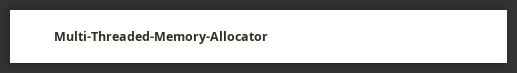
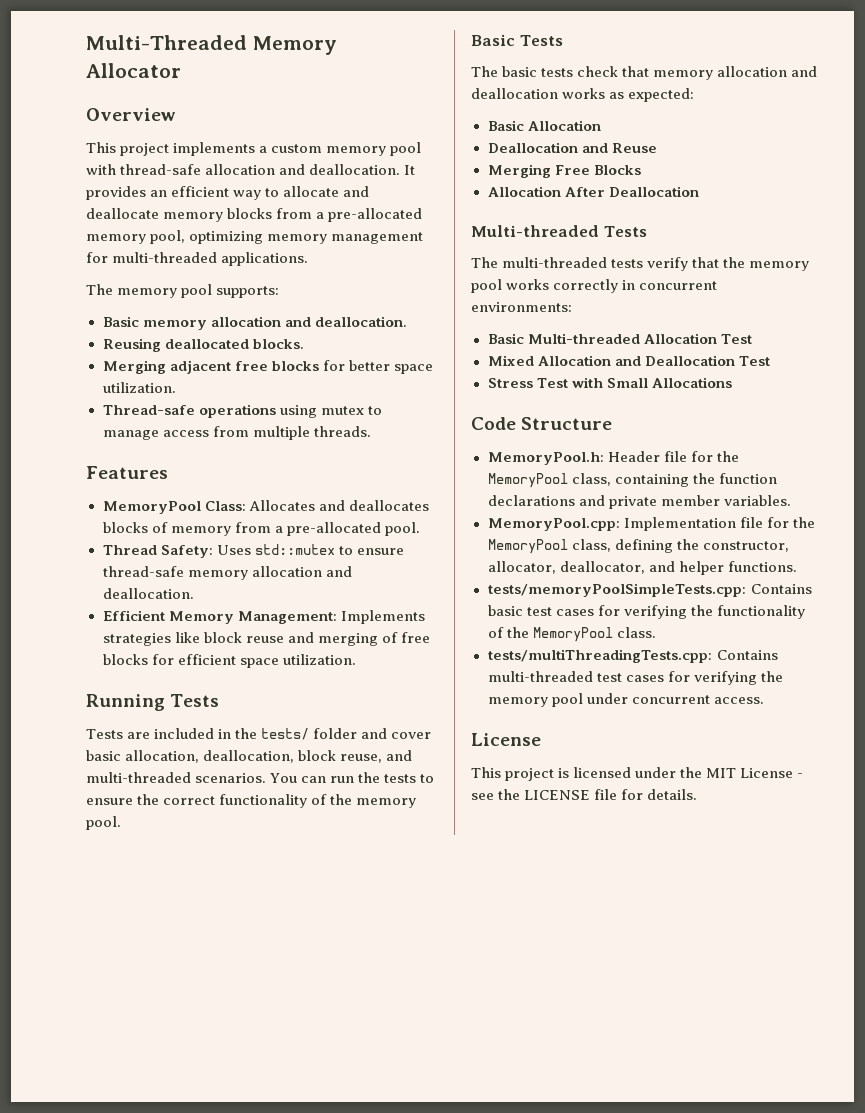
- Multi-Threaded-Memory-Allocator
+ Multi-Threaded Memory Allocator
+ Overview
+ This project implements a custom memory pool with thread-safe allocation and deallocation. It provides an efficient way to allocate and deallocate memory blocks from a pre-allocated memory pool, optimizing memory management for multi-threaded applications.
+ The memory pool supports:
+ Basic memory allocation and deallocation.
+ Reusing deallocated blocks.
+ Merging adjacent free blocks for better space utilization.
+ Thread-safe operations using mutex to manage access from multiple threads.
+ Features
+ MemoryPool Class: Allocates and deallocates blocks of memory from a pre-allocated pool.
+ Thread Safety: Uses std::mutex to ensure thread-safe memory allocation and deallocation.
+ Efficient Memory Management: Implements strategies like block reuse and merging of free blocks for efficient space utilization.
+ Running Tests
+ Tests are included in the tests/ folder and cover basic allocation, deallocation, block reuse, and multi-threaded scenarios. You can run the tests to ensure the correct functionality of the memory pool.
+ Basic Tests
+ The basic tests check that memory allocation and deallocation works as expected:
+ Basic Allocation
+ Deallocation and Reuse
+ Merging Free Blocks
+ Allocation After Deallocation
+ Multi-threaded Tests
+ The multi-threaded tests verify that the memory pool works correctly in concurrent environments:
+ Basic Multi-threaded Allocation Test
+ Mixed Allocation and Deallocation Test
+ Stress Test with Small Allocations
+ Code Structure
+ MemoryPool.h: Header file for the MemoryPool class, containing the function declarations and private member variables.
+ MemoryPool.cpp: Implementation file for the MemoryPool class, defining the constructor, allocator, deallocator, and helper functions.
+ tests/memoryPoolSimpleTests.cpp: Contains basic test cases for verifying the functionality of the MemoryPool class.
+ tests/multiThreadingTests.cpp: Contains multi-threaded test cases for verifying the memory pool under concurrent access.
+ License
+ This project is licensed under the MIT License - see the LICENSE file for details.

